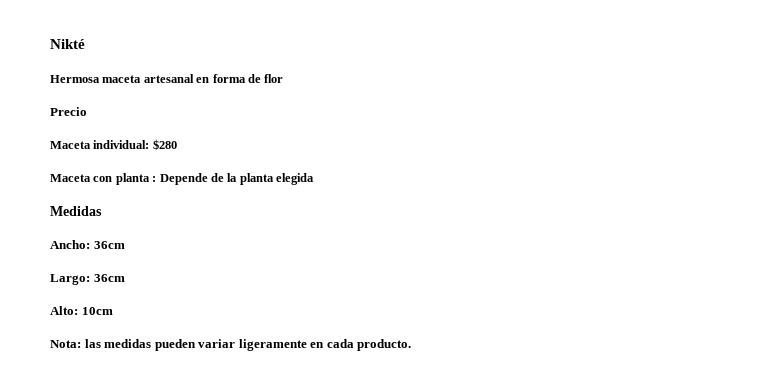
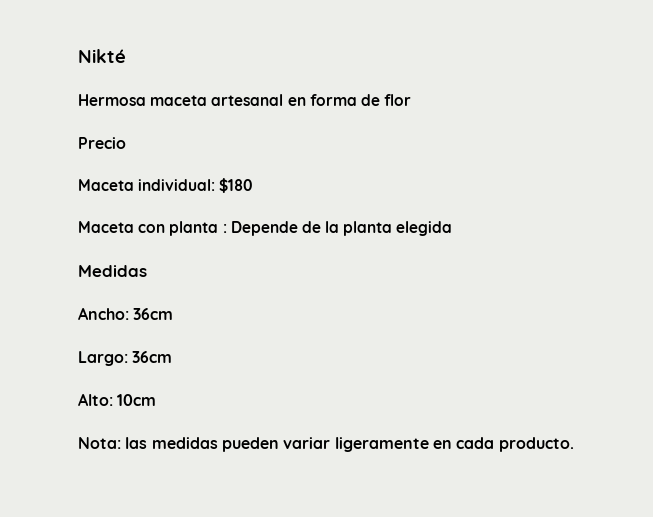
- Maceta individual: $280
+ Maceta individual: $180

